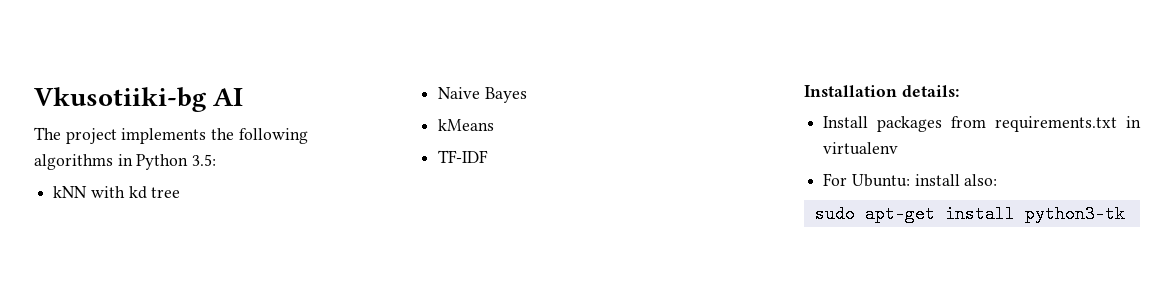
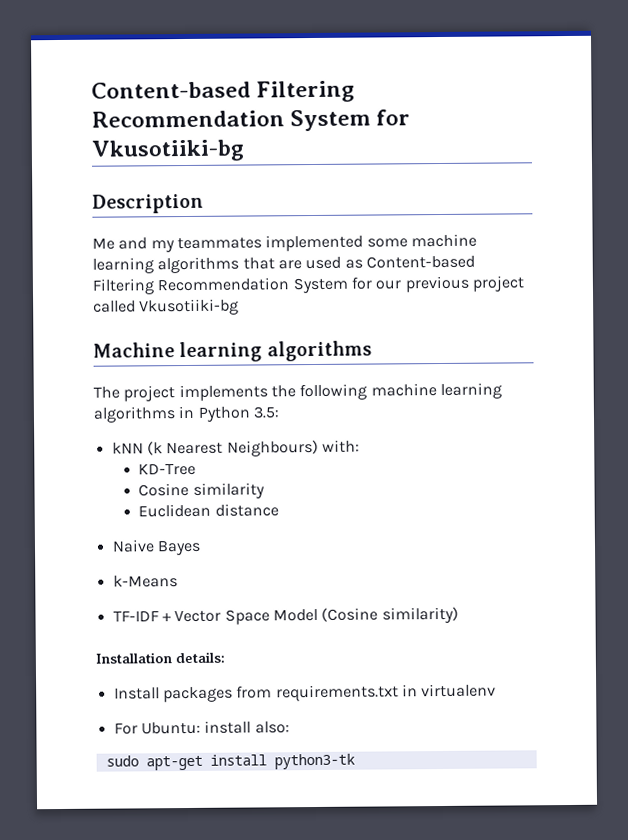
- Vkusotiiki-bg AI
+ Content-based Filtering Recommendation System for Vkusotiiki-bg
+ Description
+ Me and my teammates implemented some machine learning algorithms that are used as Content-based Filtering Recommendation System for our previous project called Vkusotiiki-bg
+ Machine learning algorithms
- The project implements the following algorithms in Python 3.5:
+ The project implements the following machine learning algorithms in Python 3.5:
- kNN with kd tree
+ kNN (k Nearest Neighbours) with:
+ KD-Tree
+ Cosine similarity
+ Euclidean distance
- kMeans
+ k-Means
- TF-IDF
+ TF-IDF + Vector Space Model (Cosine similarity)

